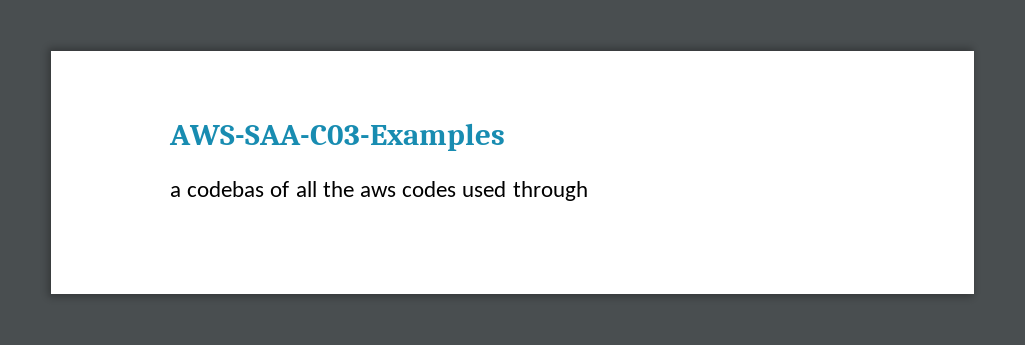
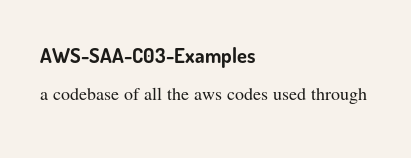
- a codebas of all the aws codes used through
+ a codebase of all the aws codes used through

